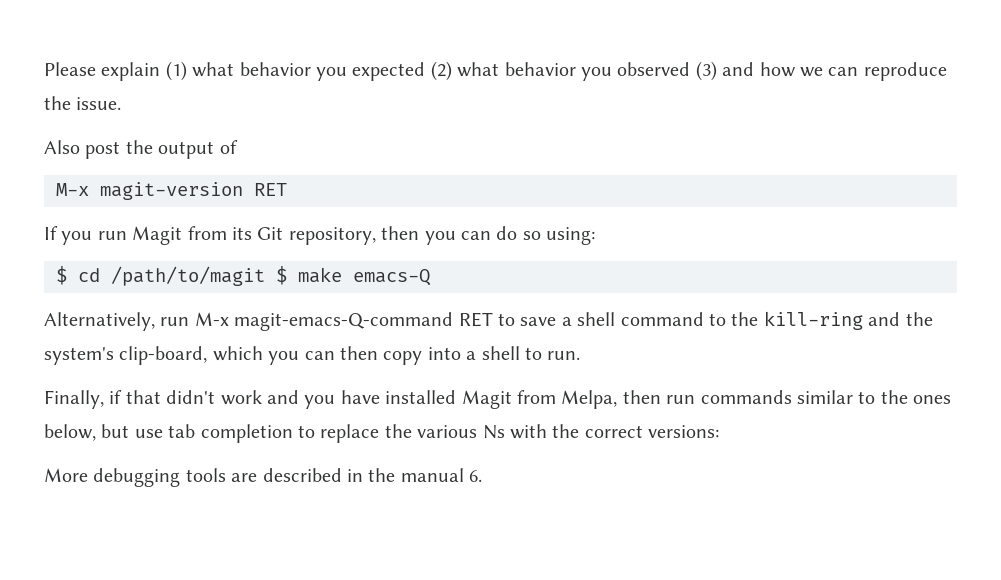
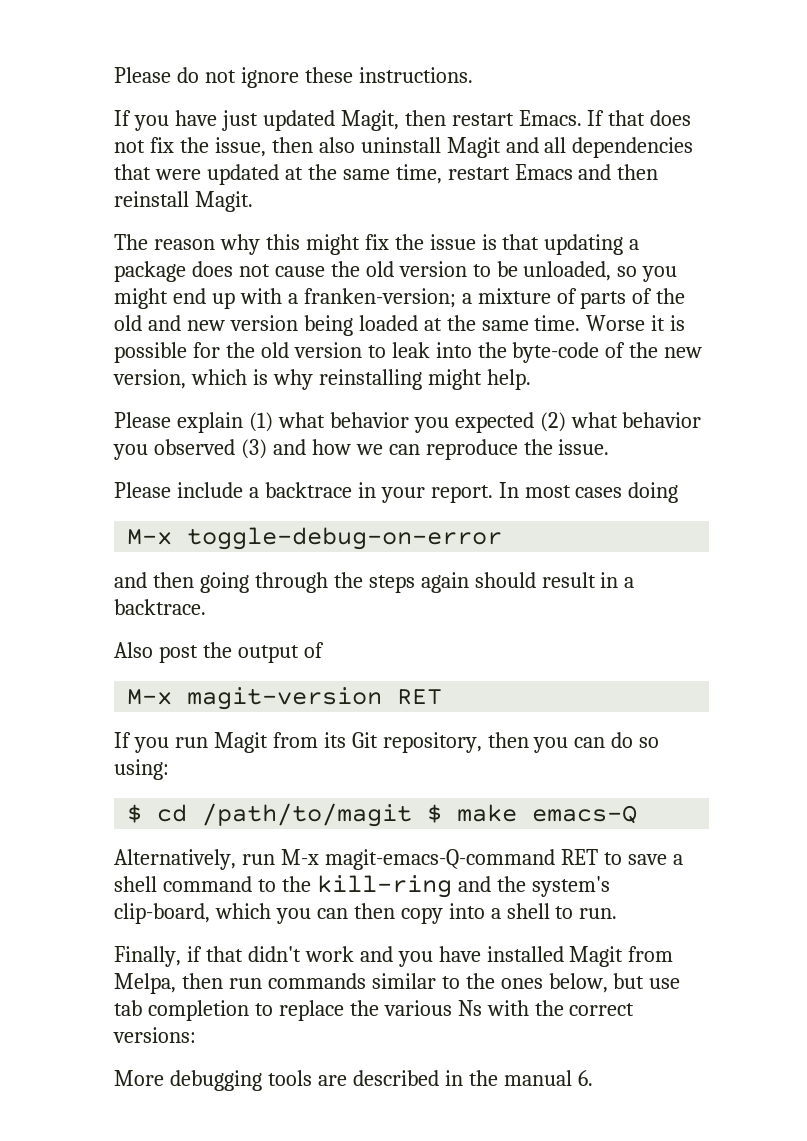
+ Please do not ignore these instructions.
+ If you have just updated Magit, then restart Emacs. If that does not fix the issue, then also uninstall Magit and all dependencies that were updated at the same time, restart Emacs and then reinstall Magit.
+ The reason why this might fix the issue is that updating a package does not cause the old version to be unloaded, so you might end up with a franken-version; a mixture of parts of the old and new version being loaded at the same time. Worse it is possible for the old version to leak into the byte-code of the new version, which is why reinstalling might help.
+ Please include a backtrace in your report. In most cases doing
+ M-x toggle-debug-on-error
+ and then going through the steps again should result in a backtrace.

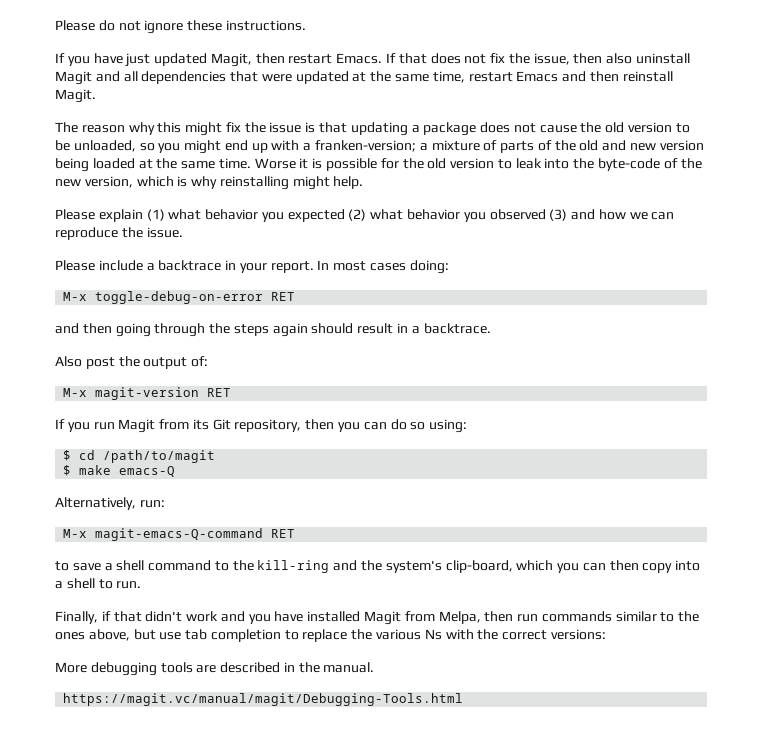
- In most cases doing
+ In most cases doing:
- M-x toggle-debug-on-error
+ M-x toggle-debug-on-error RET
- Also post the output of
+ Also post the output of:
- $ cd /path/to/magit $ make emacs-Q
+ $ cd /path/to/magit
+ $ make emacs-Q
- Alternatively, run M-x magit-emacs-Q-command RET to save a shell command to the kill-ring and the system's clip-board, which you can then copy into a shell to run.
+ Alternatively, run:
+ M-x magit-emacs-Q-command RET
+ to save a shell command to the kill-ring and the system's clip-board, which you can then copy into a shell to run.
- Finally, if that didn't work and you have installed Magit from Melpa, then run commands similar to the ones below, but use tab completion to replace the various Ns with the correct versions:
+ Finally, if that didn't work and you have installed Magit from Melpa, then run commands similar to the ones above, but use tab completion to replace the various Ns with the correct versions:
- More debugging tools are described in the manual 6.
+ More debugging tools are described in the manual.
+ https://magit.vc/manual/magit/Debugging-Tools.html

